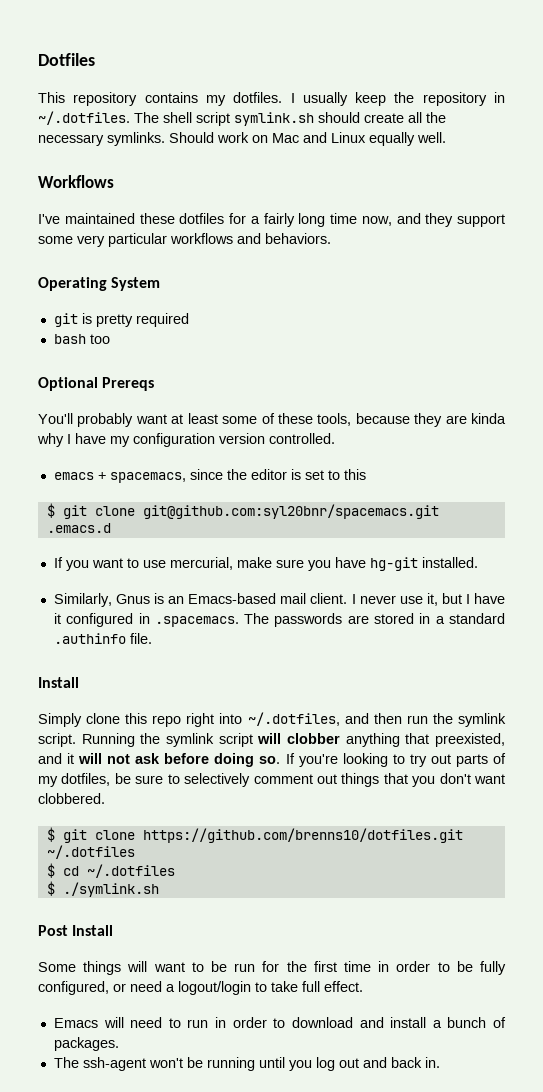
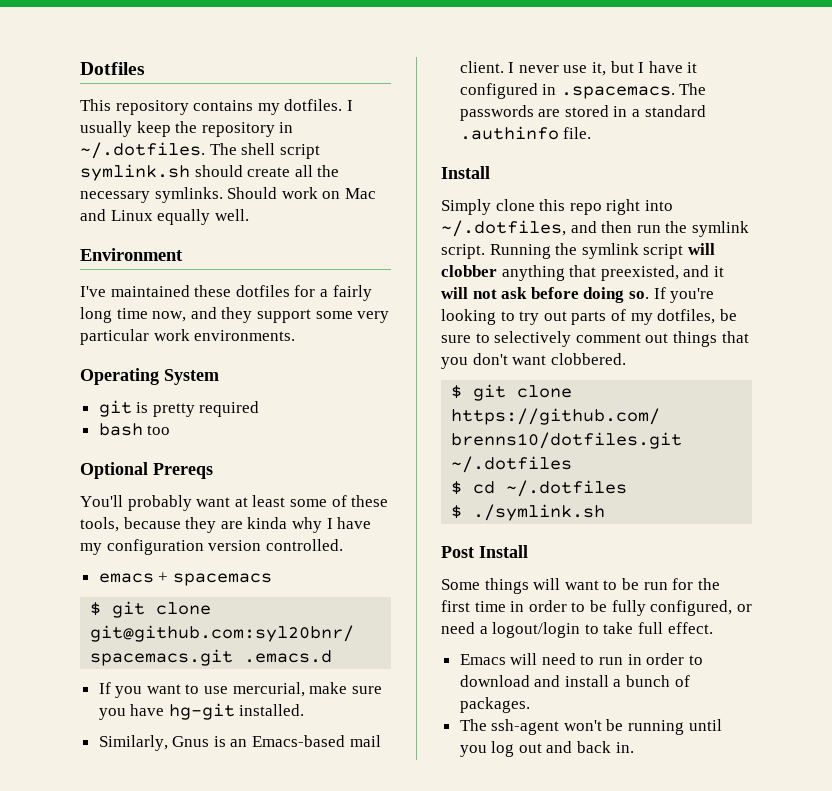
- Workflows
+ Environment
- I've maintained these dotfiles for a fairly long time now, and they support some very particular workflows and behaviors.
+ I've maintained these dotfiles for a fairly long time now, and they support some very particular work environments.
- emacs + spacemacs, since the editor is set to this
+ emacs + spacemacs

